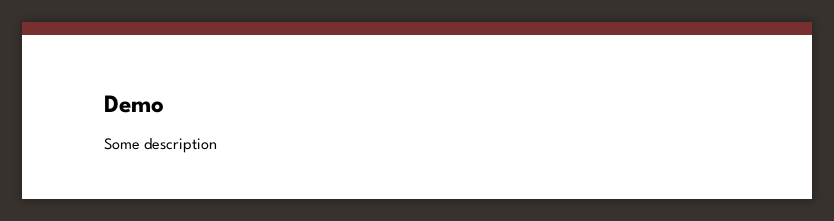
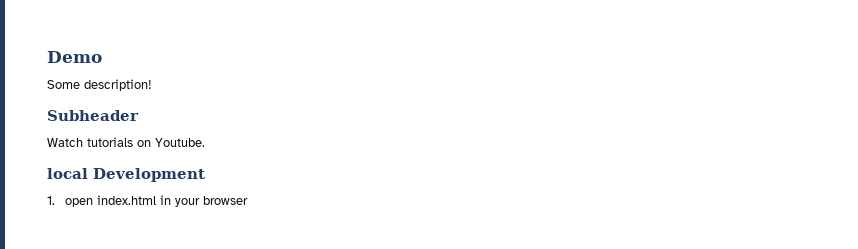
- Some description
+ Some description!
+ Subheader
+ Watch tutorials on Youtube.
+ local Development
+ 1. open index.html in your browser

